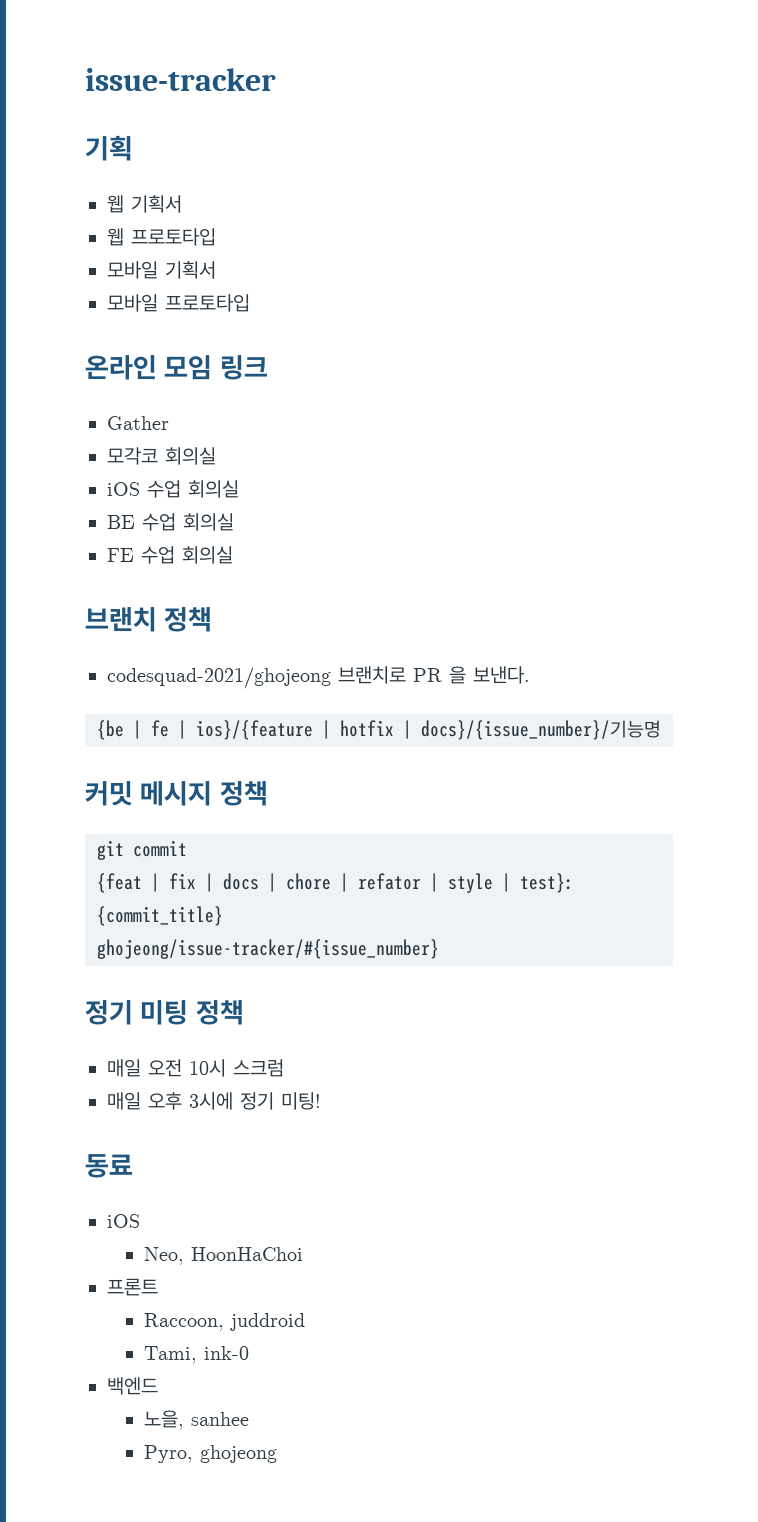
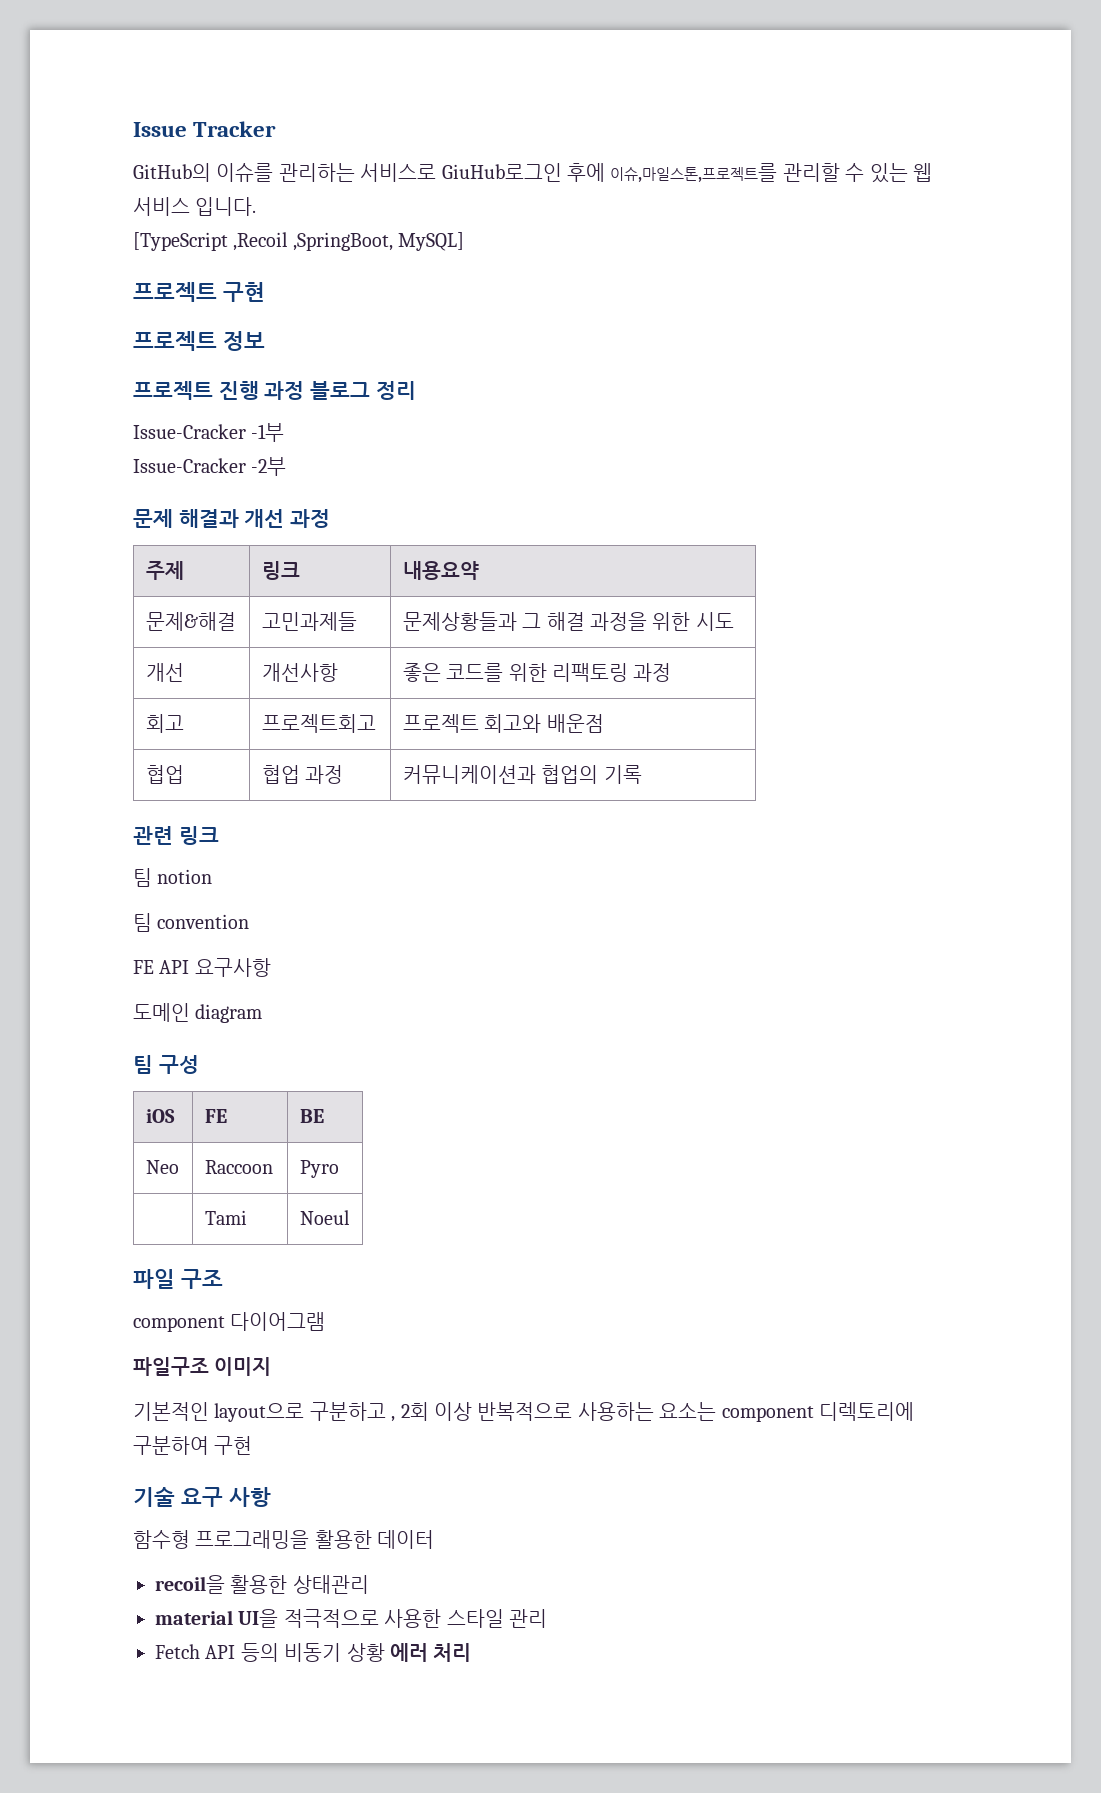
- issue-tracker
- 기획
- 웹 기획서
- 웹 프로토타입
- 모바일 기획서
- 모바일 프로토타입
- 온라인 모임 링크
- Gather
- 모각코 회의실
- iOS 수업 회의실
- BE 수업 회의실
- FE 수업 회의실
- 브랜치 정책
- codesquad-2021/ghojeong 브랜치로 PR 을 보낸다.
- {be | fe | ios}/{feature | hotfix | docs}/{issue_number}/기능명
- 커밋 메시지 정책
- git commit
- {feat | fix | docs | chore | refator | style | test}: {commit_title}
- ghojeong/issue-tracker/#{issue_number}
- 정기 미팅 정책
- 매일 오전 10시 스크럼
- 매일 오후 3시에 정기 미팅!
- 동료
- iOS
- Neo, HoonHaChoi
- 프론트
- Raccoon, juddroid
- Tami, ink-0
- 백엔드
- 노을, sanhee
- Pyro, ghojeong
+ Issue Tracker
+ GitHub의 이슈를 관리하는 서비스로 GiuHub로그인 후에 이슈,마일스톤,프로젝트를 관리할 수 있는 웹 서비스 입니다.
+ [TypeScript ,Recoil ,SpringBoot, MySQL]
+ 프로젝트 구현
+ 프로젝트 정보
+ 프로젝트 진행 과정 블로그 정리
+ Issue-Cracker -1부
+ Issue-Cracker -2부
+ 문제 해결과 개선 과정
+ 주제 | 링크 | 내용요약
+ 문제&해결 | 고민과제들 | 문제상황들과 그 해결 과정을 위한 시도
+ 개선 | 개선사항 | 좋은 코드를 위한 리팩토링 과정
+ 회고 | 프로젝트회고 | 프로젝트 회고와 배운점
+ 협업 | 협업 과정 | 커뮤니케이션과 협업의 기록
+ 관련 링크
+ 팀 notion
+ 팀 convention
+ FE API 요구사항
+ 도메인 diagram
+ 팀 구성
+ iOS | FE | BE
+ Neo | Raccoon | Pyro
+ | Tami | Noeul
+ 파일 구조
+ component 다이어그램
+ 파일구조 이미지
+ 기본적인 layout으로 구분하고 , 2회 이상 반복적으로 사용하는 요소는 component 디렉토리에 구분하여 구현
+ 기술 요구 사항
+ 함수형 프로그래밍을 활용한 데이터
+ recoil을 활용한 상태관리
+ material UI을 적극적으로 사용한 스타일 관리
+ Fetch API 등의 비동기 상황 에러 처리

